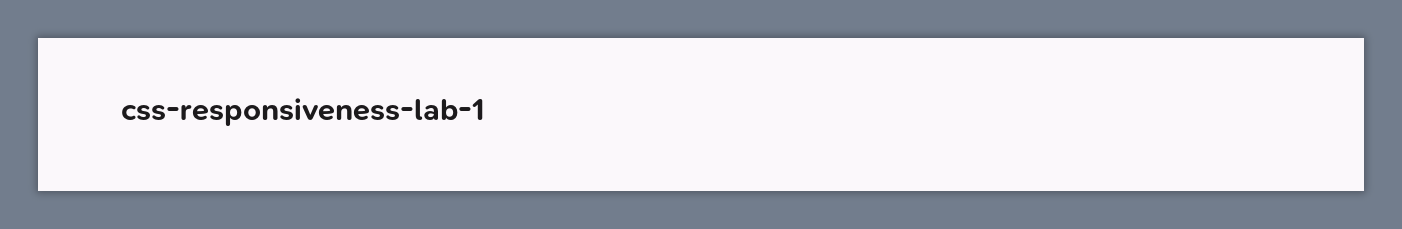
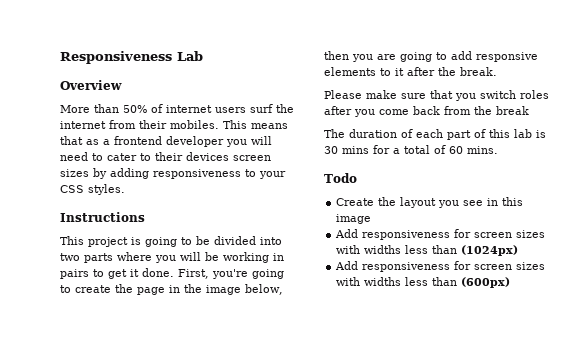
- css-responsiveness-lab-1
+ Responsiveness Lab
+ Overview
+ More than 50% of internet users surf the internet from their mobiles. This means that as a frontend developer you will need to cater to their devices screen sizes by adding responsiveness to your CSS styles.
+ Instructions
+ This project is going to be divided into two parts where you will be working in pairs to get it done. First, you're going to create the page in the image below, then you are going to add responsive elements to it after the break.
+ Please make sure that you switch roles after you come back from the break
+ The duration of each part of this lab is 30 mins for a total of 60 mins.
+ Todo
+ Create the layout you see in this image
+ Add responsiveness for screen sizes with widths less than (1024px)
+ Add responsiveness for screen sizes with widths less than (600px)

